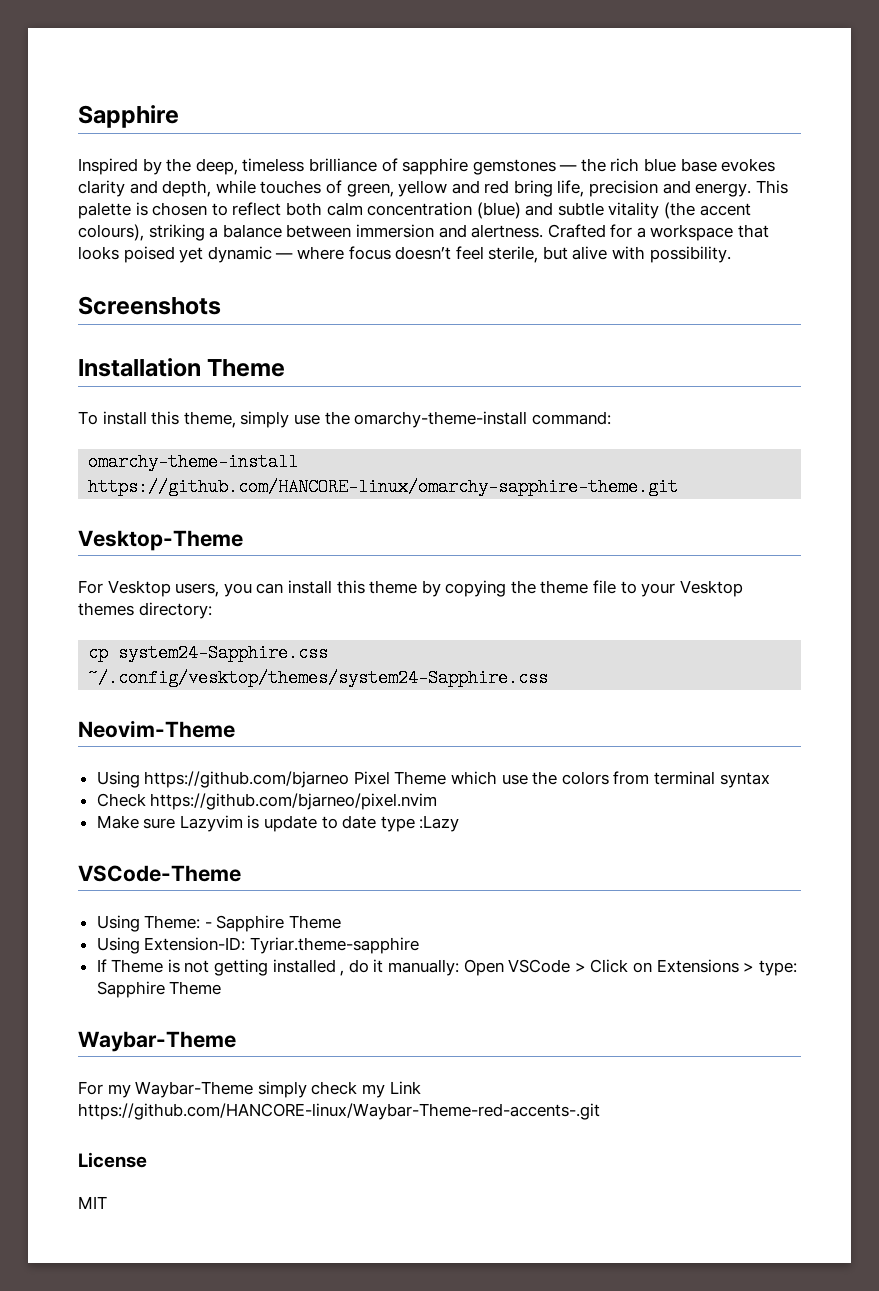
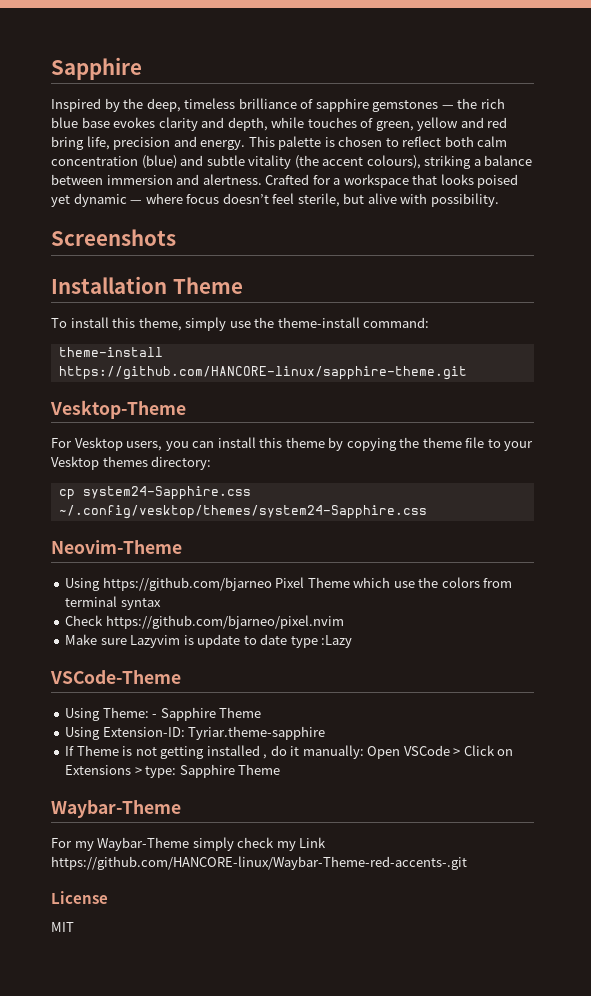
- To install this theme, simply use the omarchy-theme-install command:
+ To install this theme, simply use the theme-install command:
- omarchy-theme-install https://github.com/HANCORE-linux/omarchy-sapphire-theme.git
+ theme-install https://github.com/HANCORE-linux/sapphire-theme.git

